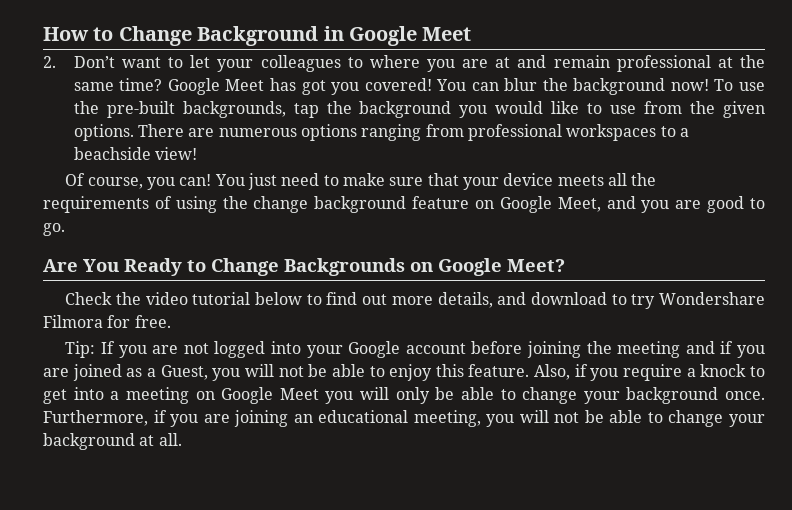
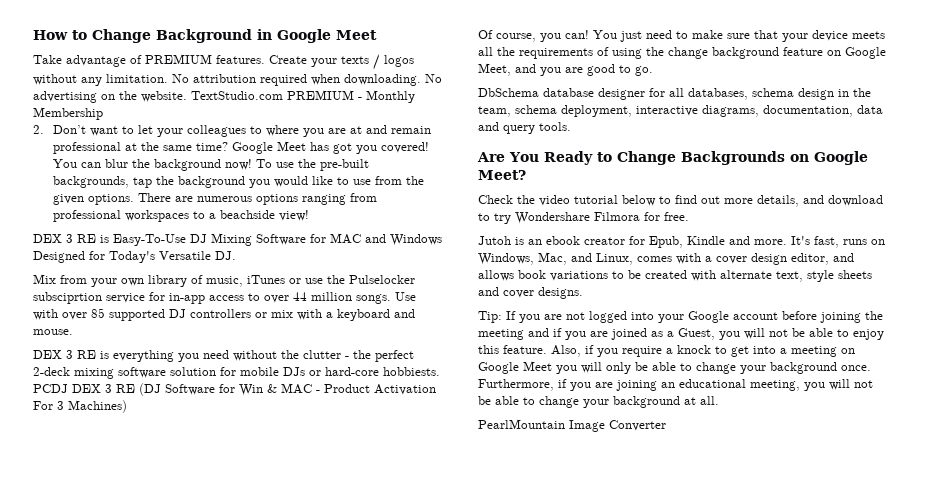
+ Take advantage of PREMIUM features. Create your texts / logos without any limitation. No attribution required when downloading. No advertising on the website. TextStudio.com PREMIUM - Monthly Membership
+ DEX 3 RE is Easy-To-Use DJ Mixing Software for MAC and Windows Designed for Today's Versatile DJ.
+ Mix from your own library of music, iTunes or use the Pulselocker subsciprtion service for in-app access to over 44 million songs. Use with over 85 supported DJ controllers or mix with a keyboard and mouse.
+ DEX 3 RE is everything you need without the clutter - the perfect 2-deck mixing software solution for mobile DJs or hard-core hobbiests. PCDJ DEX 3 RE (DJ Software for Win & MAC - Product Activation For 3 Machines)
+ DbSchema database designer for all databases, schema design in the team, schema deployment, interactive diagrams, documentation, data and query tools.
+ Jutoh is an ebook creator for Epub, Kindle and more. It's fast, runs on Windows, Mac, and Linux, comes with a cover design editor, and allows book variations to be created with alternate text, style sheets and cover designs.
+ PearlMountain Image Converter

